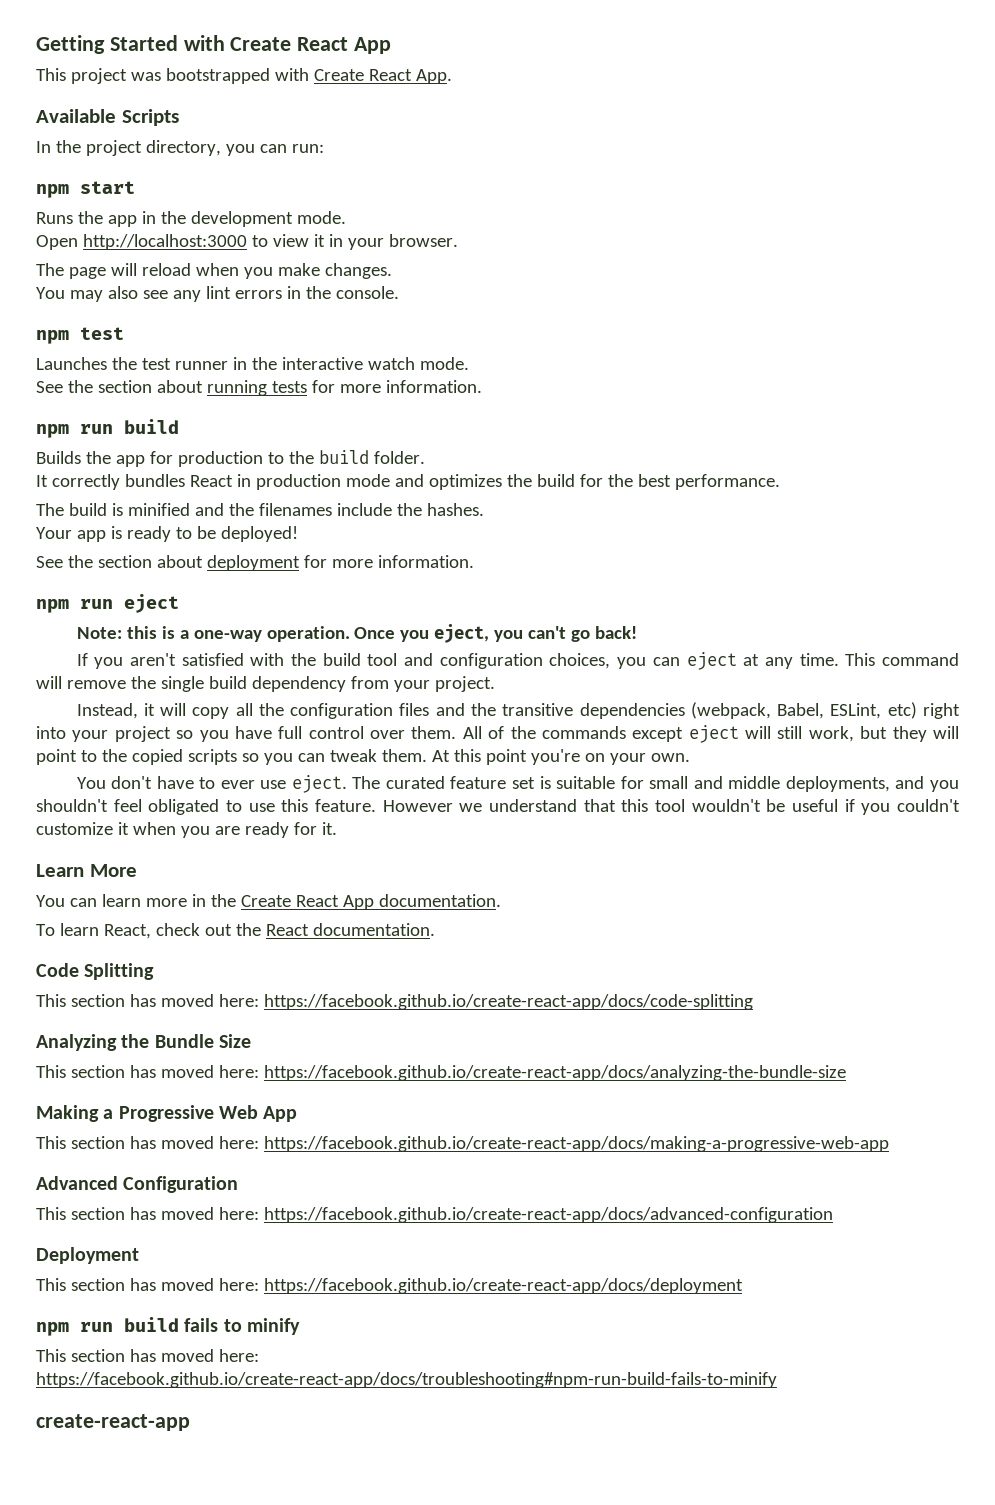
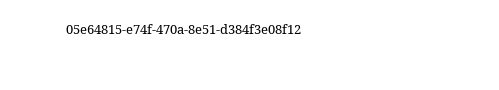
- Getting Started with Create React App
- This project was bootstrapped with Create React App.
- Available Scripts
- In the project directory, you can run:
- npm start
- Runs the app in the development mode.
- Open http://localhost:3000 to view it in your browser.
- The page will reload when you make changes.
- You may also see any lint errors in the console.
- npm test
- Launches the test runner in the interactive watch mode.
- See the section about running tests for more information.
- npm run build
- Builds the app for production to the build folder.
- It correctly bundles React in production mode and optimizes the build for the best performance.
- The build is minified and the filenames include the hashes.
- Your app is ready to be deployed!
- See the section about deployment for more information.
- npm run eject
- Note: this is a one-way operation. Once you eject, you can't go back!
- If you aren't satisfied with the build tool and configuration choices, you can eject at any time. This command will remove the single build dependency from your project.
- Instead, it will copy all the configuration files and the transitive dependencies (webpack, Babel, ESLint, etc) right into your project so you have full control over them. All of the commands except eject will still work, but they will point to the copied scripts so you can tweak them. At this point you're on your own.
- You don't have to ever use eject. The curated feature set is suitable for small and middle deployments, and you shouldn't feel obligated to use this feature. However we understand that this tool wouldn't be useful if you couldn't customize it when you are ready for it.
- Learn More
- You can learn more in the Create React App documentation.
- To learn React, check out the React documentation.
- Code Splitting
- This section has moved here: https://facebook.github.io/create-react-app/docs/code-splitting
- Analyzing the Bundle Size
- This section has moved here: https://facebook.github.io/create-react-app/docs/analyzing-the-bundle-size
- Making a Progressive Web App
- This section has moved here: https://facebook.github.io/create-react-app/docs/making-a-progressive-web-app
- Advanced Configuration
- This section has moved here: https://facebook.github.io/create-react-app/docs/advanced-configuration
- Deployment
- This section has moved here: https://facebook.github.io/create-react-app/docs/deployment
- npm run build fails to minify
- This section has moved here: https://facebook.github.io/create-react-app/docs/troubleshooting#npm-run-build-fails-to-minify
- create-react-app
+ 05e64815-e74f-470a-8e51-d384f3e08f12

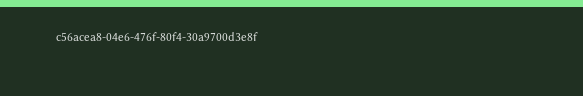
- 05e64815-e74f-470a-8e51-d384f3e08f12
+ c56acea8-04e6-476f-80f4-30a9700d3e8f

